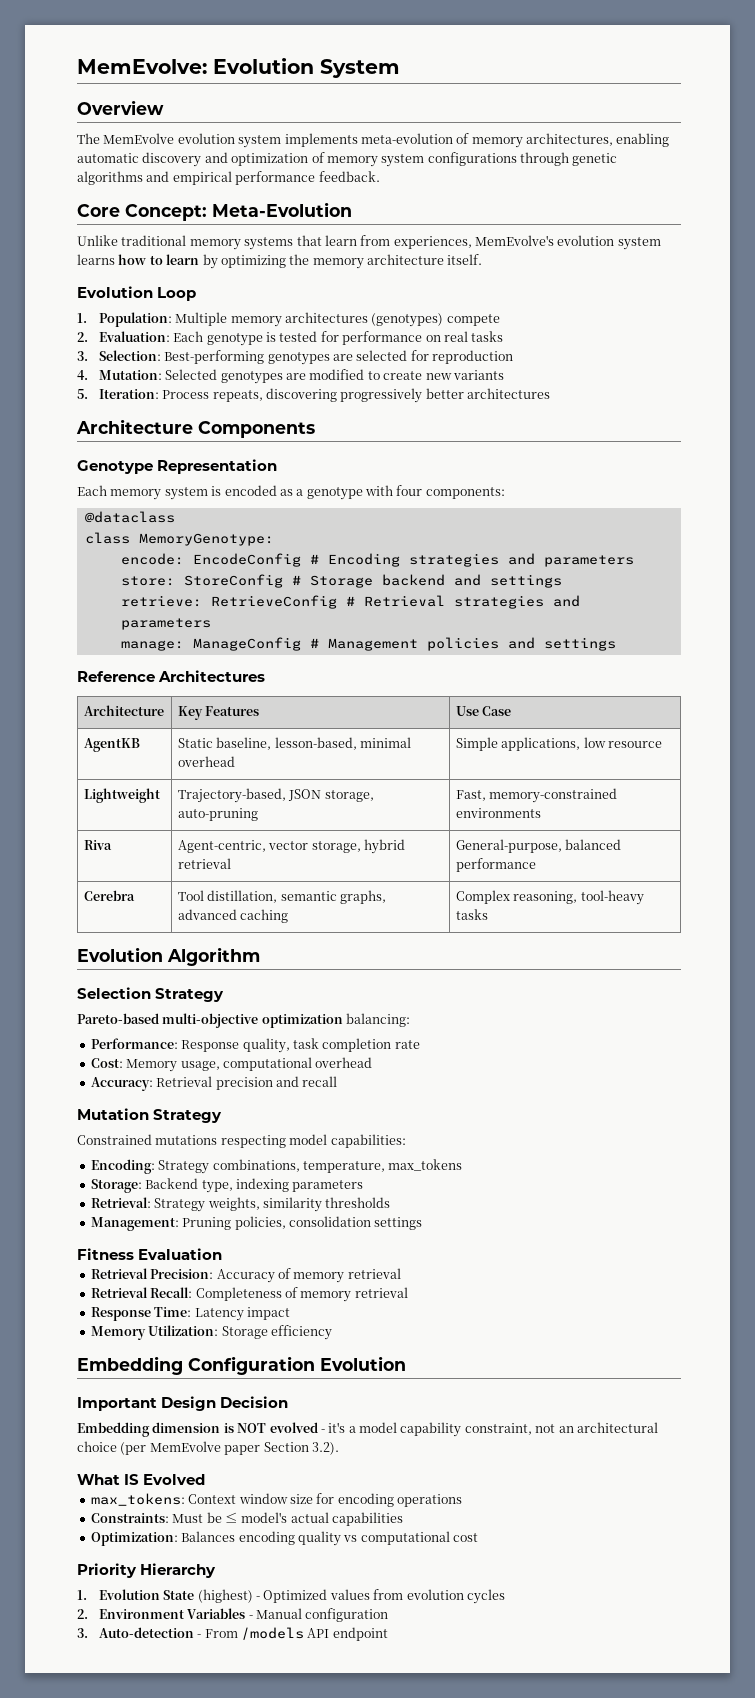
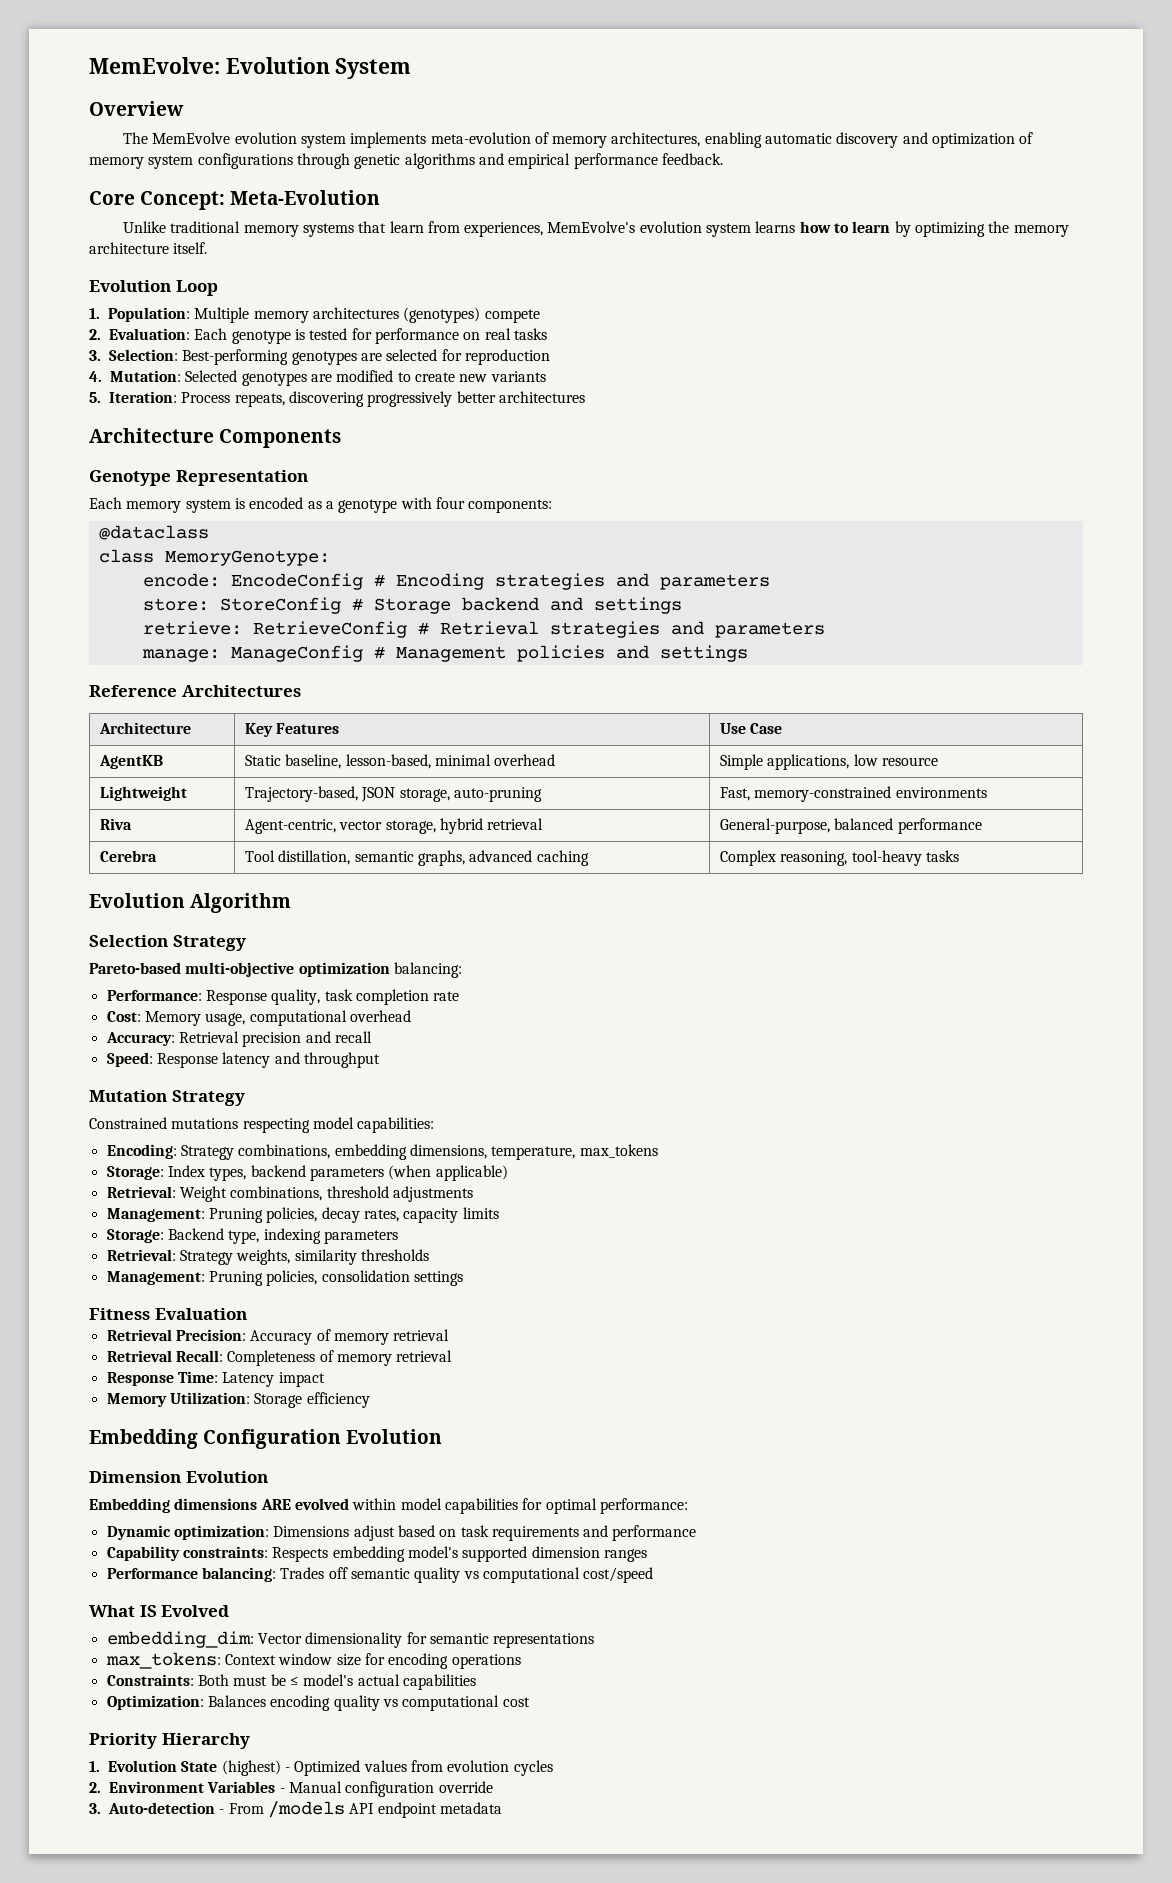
+ Speed: Response latency and throughput
- Encoding: Strategy combinations, temperature, max_tokens
+ Encoding: Strategy combinations, embedding dimensions, temperature, max_tokens
+ Storage: Index types, backend parameters (when applicable)
+ Retrieval: Weight combinations, threshold adjustments
+ Management: Pruning policies, decay rates, capacity limits
- Important Design Decision
- Embedding dimension is NOT evolved - it's a model capability constraint, not an architectural choice (per MemEvolve paper Section 3.2).
+ Dimension Evolution
+ Embedding dimensions ARE evolved within model capabilities for optimal performance:
+ Dynamic optimization: Dimensions adjust based on task requirements and performance
+ Capability constraints: Respects embedding model's supported dimension ranges
+ Performance balancing: Trades off semantic quality vs computational cost/speed
  What IS Evolved
+ embedding_dim: Vector dimensionality for semantic representations
- Constraints: Must be ≤ model's actual capabilities
+ Constraints: Both must be ≤ model's actual capabilities
- 2. Environment Variables - Manual configuration
+ 2. Environment Variables - Manual configuration override
- 3. Auto-detection - From /models API endpoint
+ 3. Auto-detection - From /models API endpoint metadata

